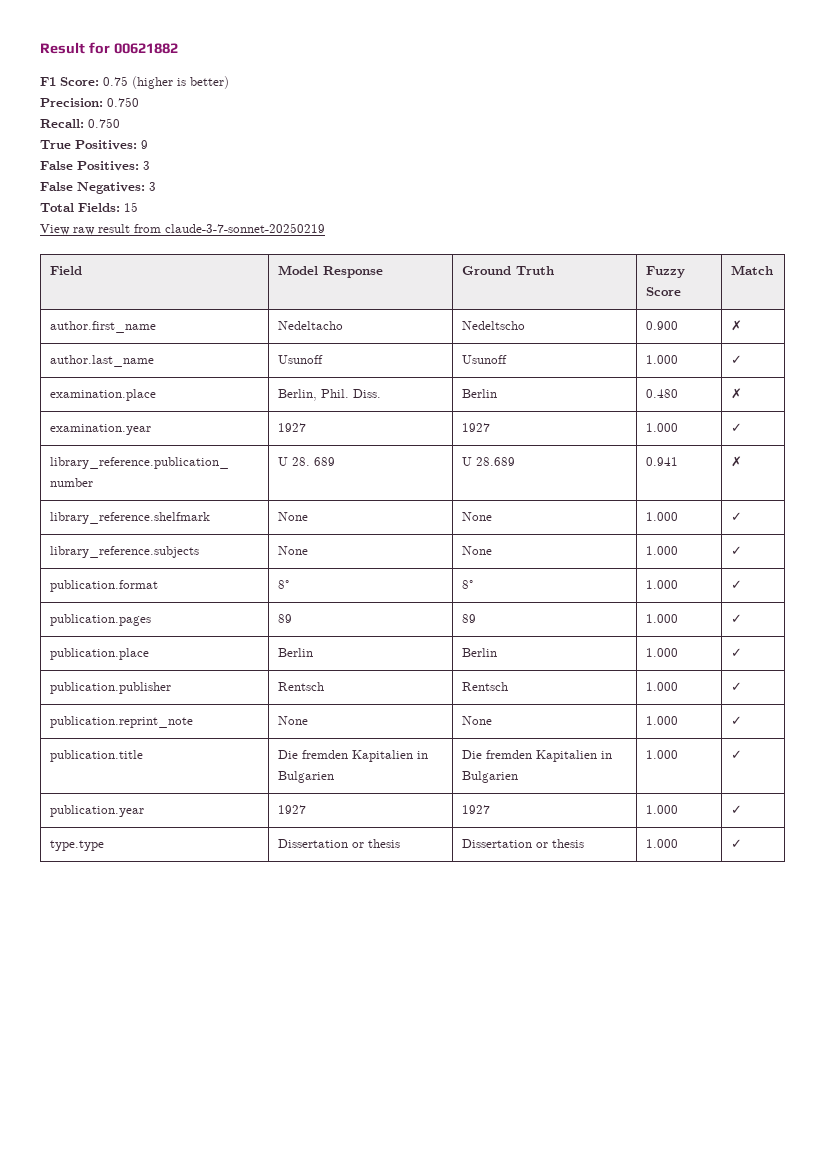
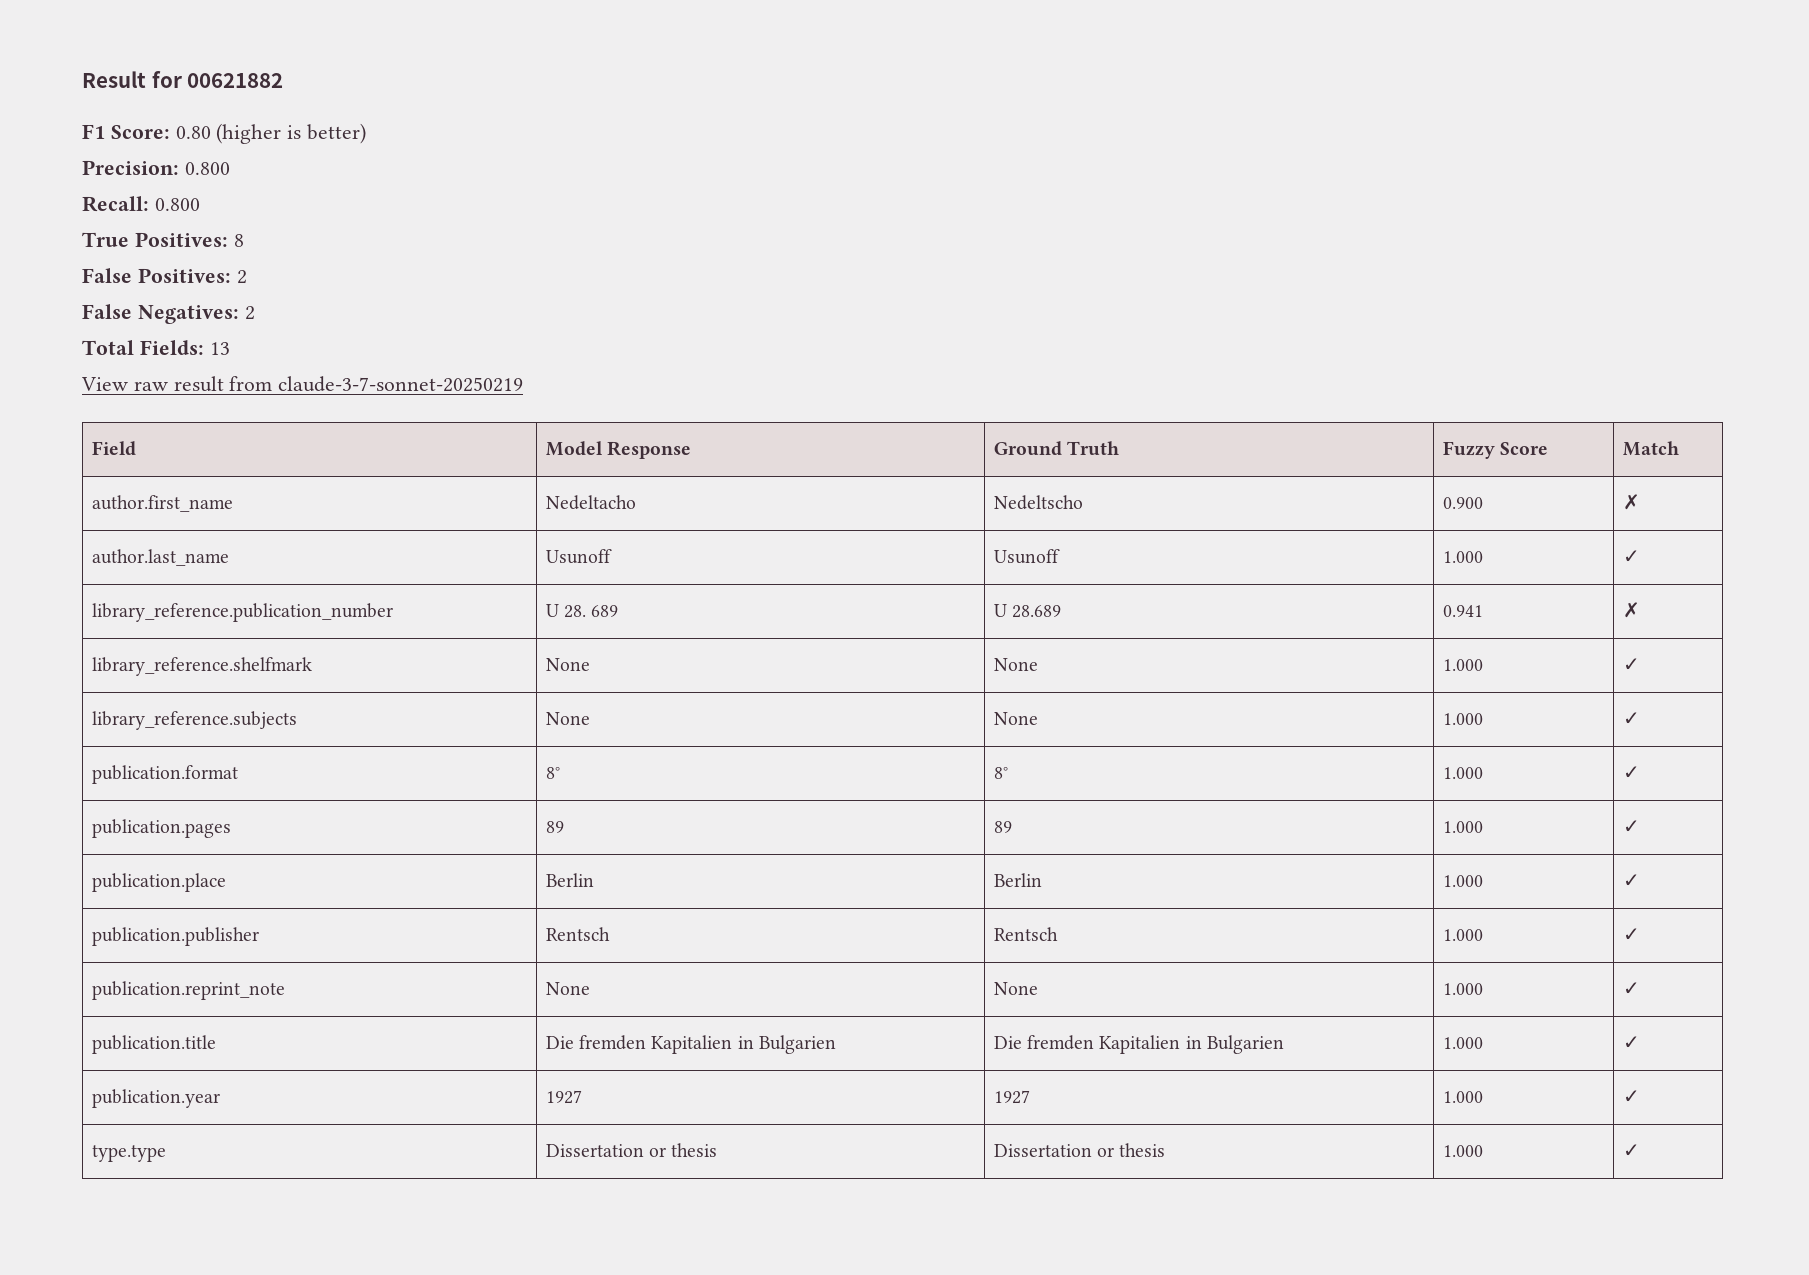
- F1 Score: 0.75 (higher is better)
+ F1 Score: 0.80 (higher is better)
- Precision: 0.750
+ Precision: 0.800
- Recall: 0.750
+ Recall: 0.800
- True Positives: 9
+ True Positives: 8
- False Positives: 3
+ False Positives: 2
- False Negatives: 3
+ False Negatives: 2
- Total Fields: 15
+ Total Fields: 13
- examination.place | Berlin, Phil. Diss. | Berlin | 0.480 | ✗
- examination.year | 1927 | 1927 | 1.000 | ✓

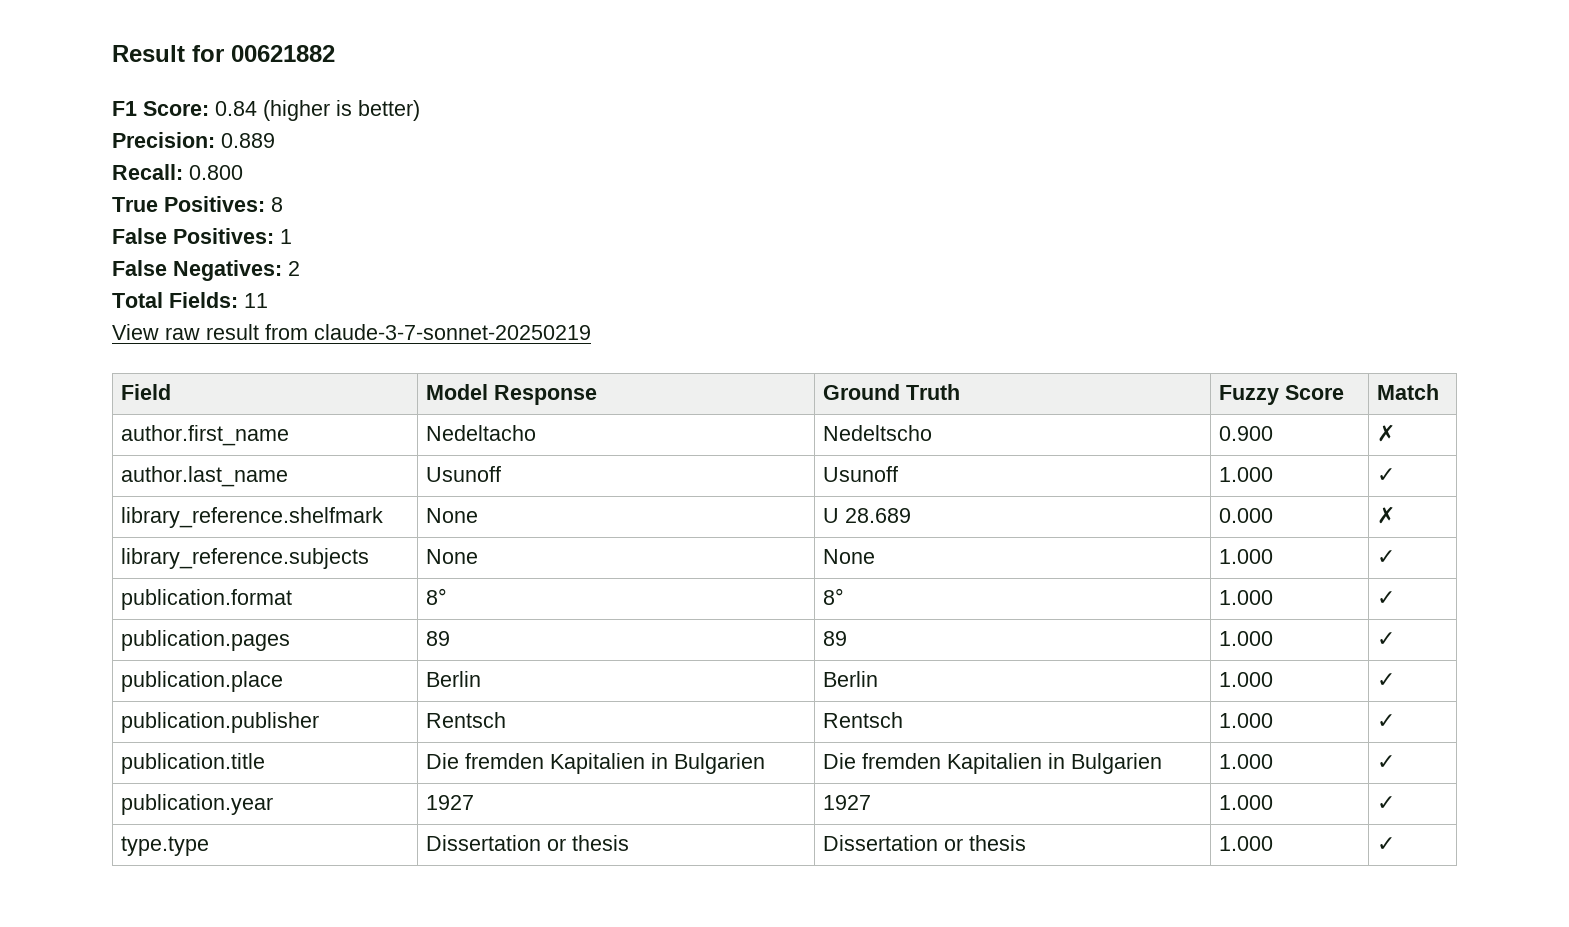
- F1 Score: 0.80 (higher is better)
+ F1 Score: 0.84 (higher is better)
- Precision: 0.800
+ Precision: 0.889
- False Positives: 2
+ False Positives: 1
- Total Fields: 13
+ Total Fields: 11
- library_reference.publication_number | U 28. 689 | U 28.689 | 0.941 | ✗
- library_reference.shelfmark | None | None | 1.000 | ✓
+ library_reference.shelfmark | None | U 28.689 | 0.000 | ✗
- publication.reprint_note | None | None | 1.000 | ✓

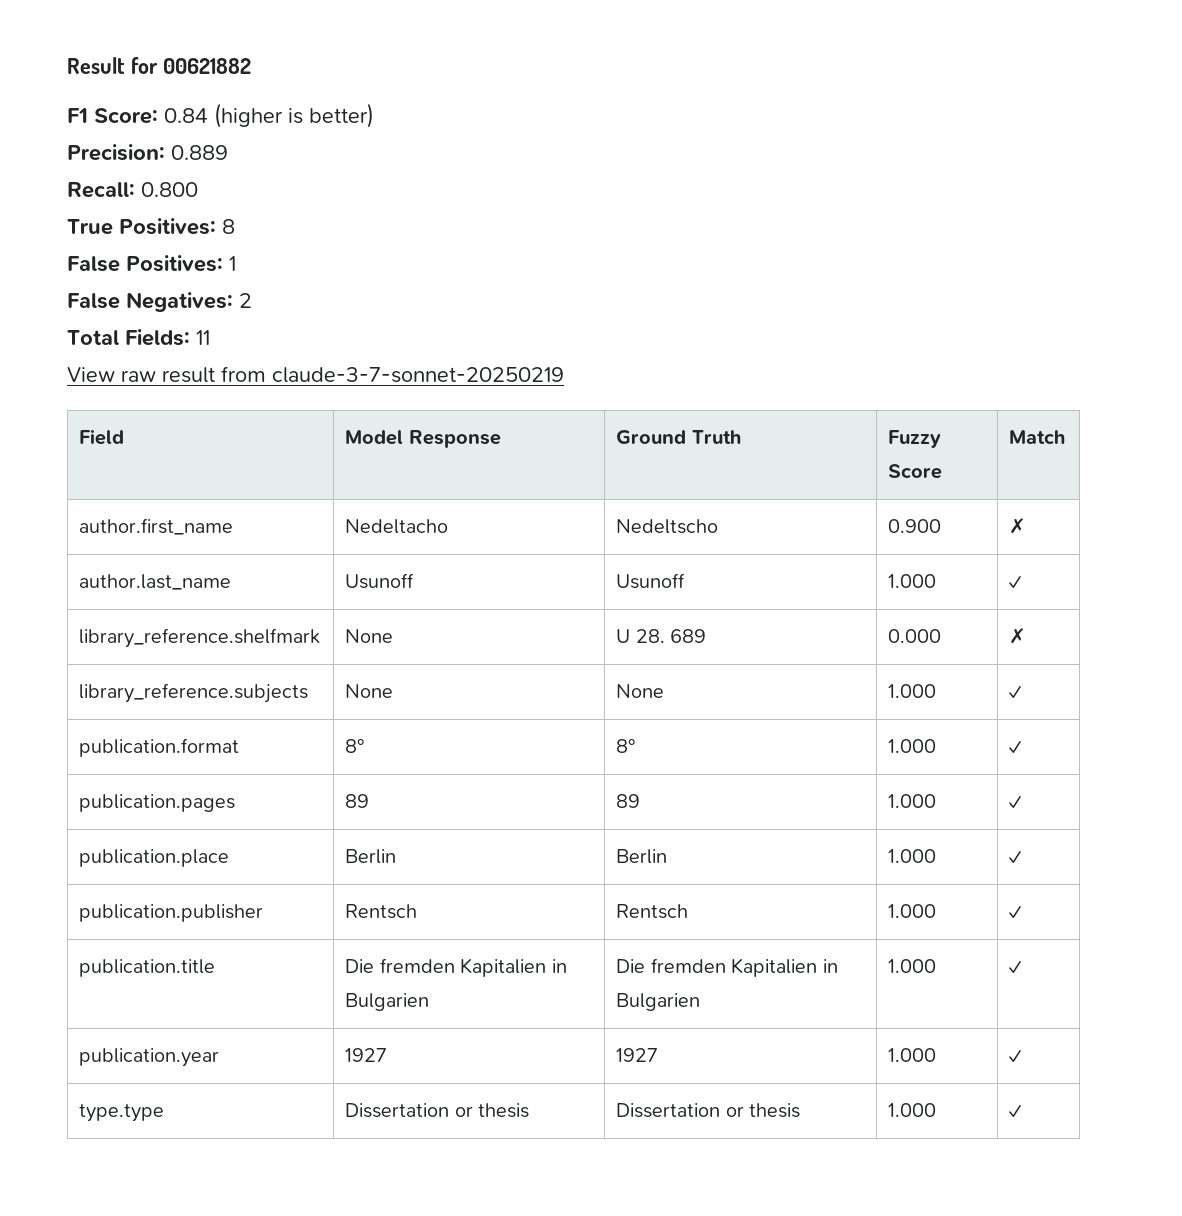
- library_reference.shelfmark | None | U 28.689 | 0.000 | ✗
+ library_reference.shelfmark | None | U 28. 689 | 0.000 | ✗

